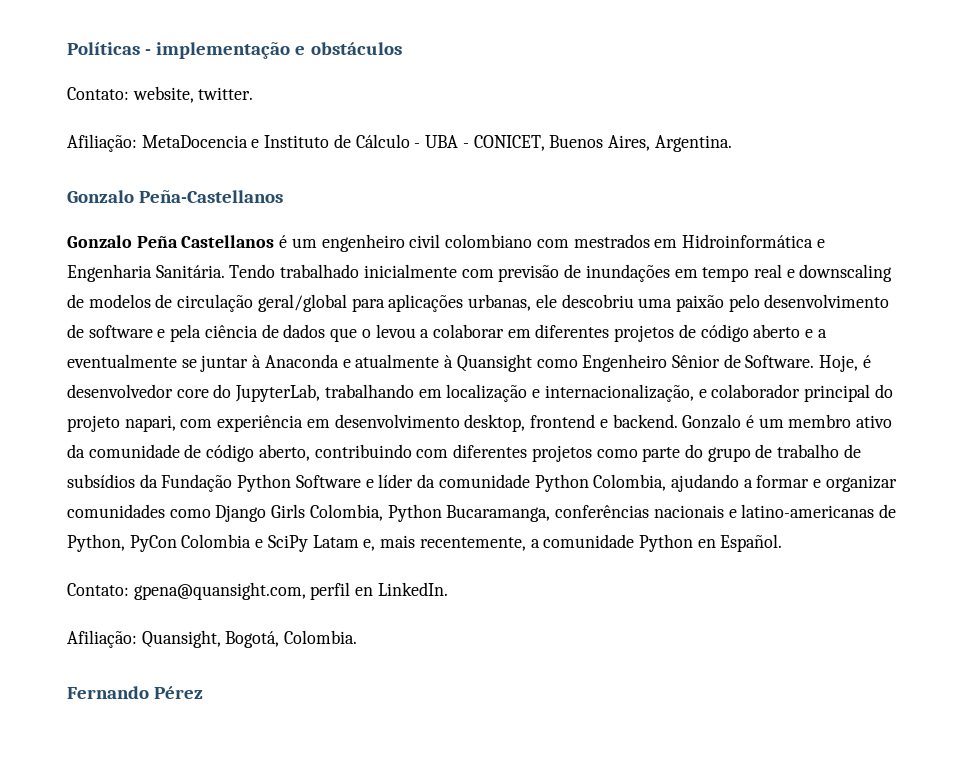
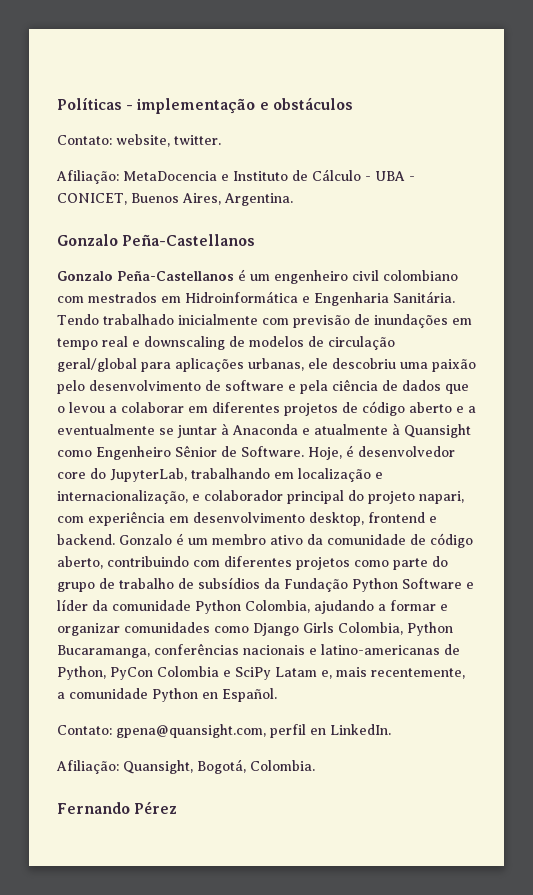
- Gonzalo Peña Castellanos é um engenheiro civil colombiano com mestrados em Hidroinformática e Engenharia Sanitária.
+ Gonzalo Peña-Castellanos é um engenheiro civil colombiano com mestrados em Hidroinformática e Engenharia Sanitária.

